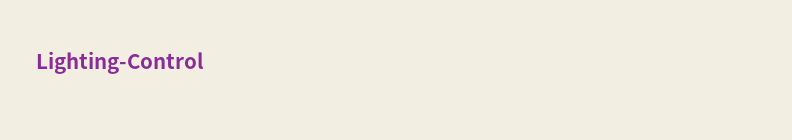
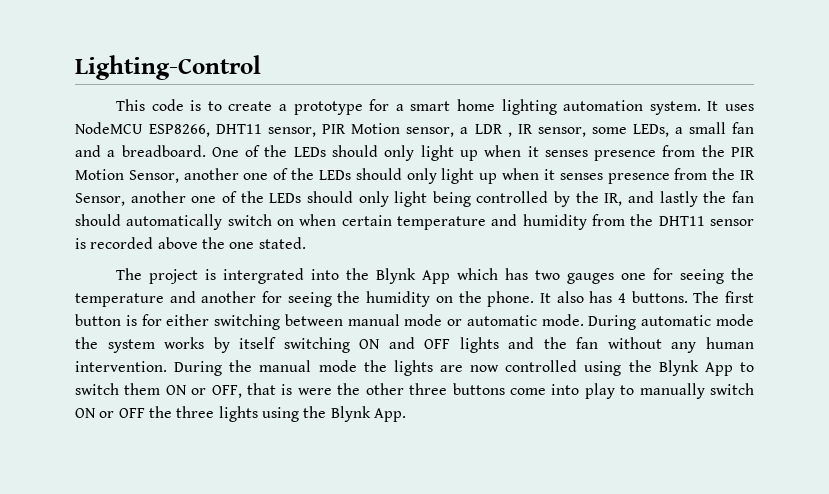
+ This code is to create a prototype for a smart home lighting automation system. It uses NodeMCU ESP8266, DHT11 sensor, PIR Motion sensor, a LDR , IR sensor, some LEDs, a small fan and a breadboard. One of the LEDs should only light up when it senses presence from the PIR Motion Sensor, another one of the LEDs should only light up when it senses presence from the IR Sensor, another one of the LEDs should only light being controlled by the IR, and lastly the fan should automatically switch on when certain temperature and humidity from the DHT11 sensor is recorded above the one stated.
+ The project is intergrated into the Blynk App which has two gauges one for seeing the temperature and another for seeing the humidity on the phone. It also has 4 buttons. The first button is for either switching between manual mode or automatic mode. During automatic mode the system works by itself switching ON and OFF lights and the fan without any human intervention. During the manual mode the lights are now controlled using the Blynk App to switch them ON or OFF, that is were the other three buttons come into play to manually switch ON or OFF the three lights using the Blynk App.

